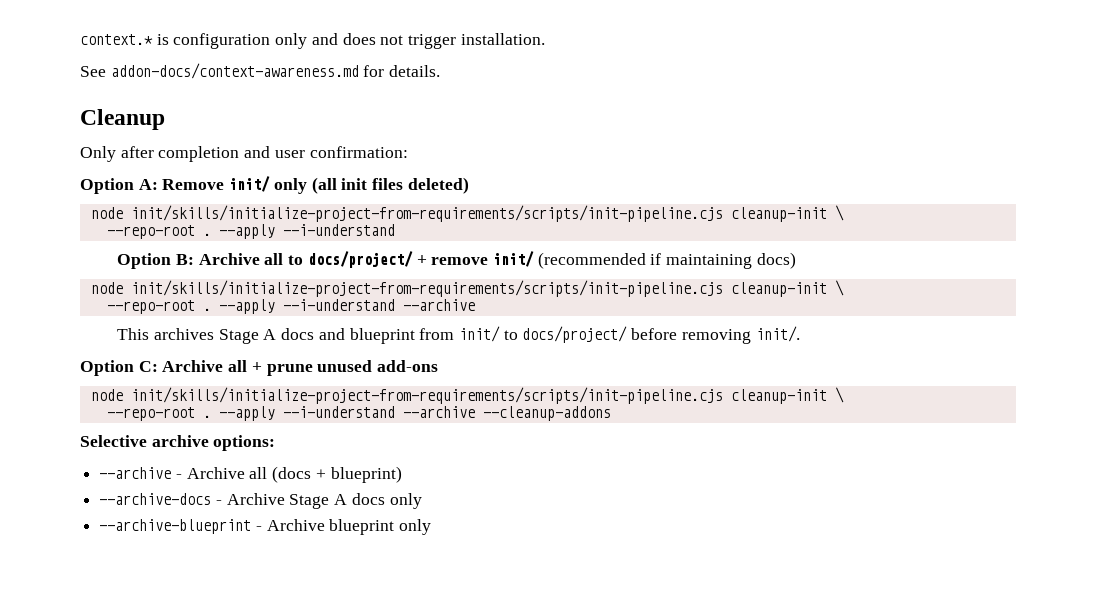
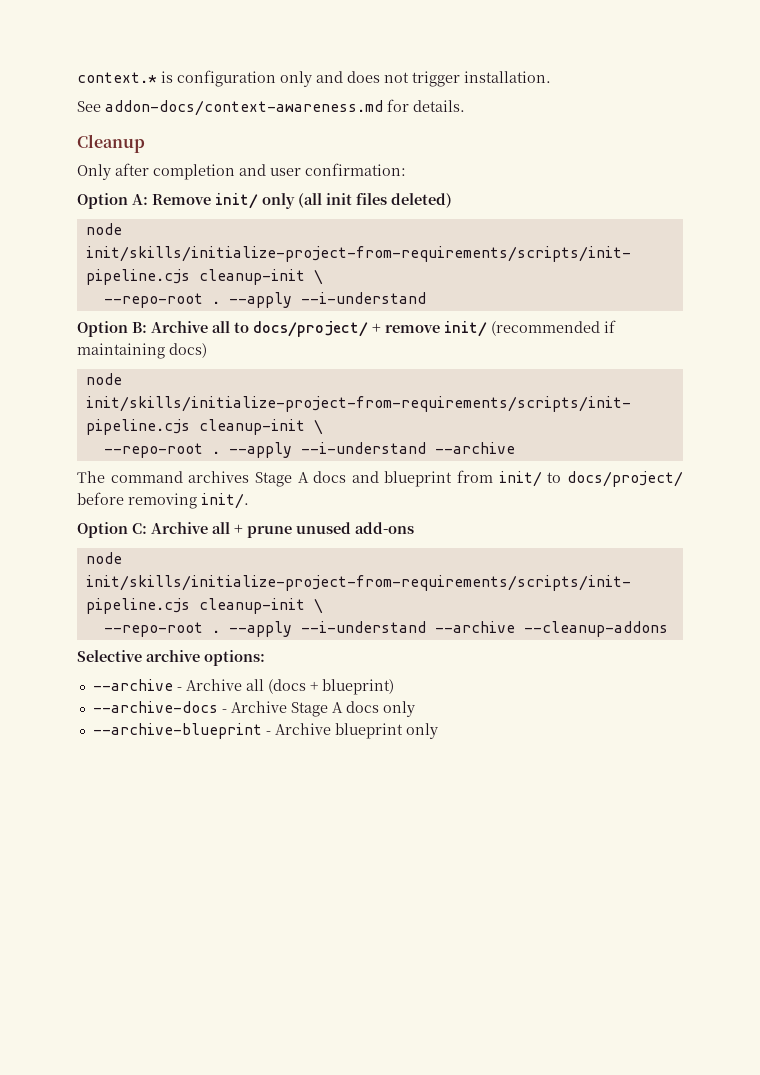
- This archives Stage A docs and blueprint from init/ to docs/project/ before removing init/.
+ The command archives Stage A docs and blueprint from init/ to docs/project/ before removing init/.

